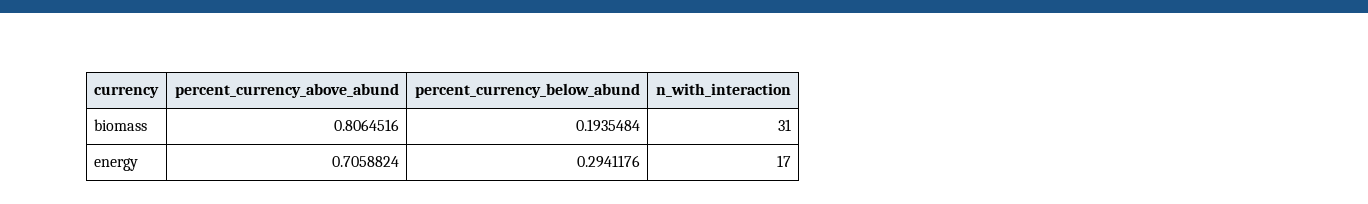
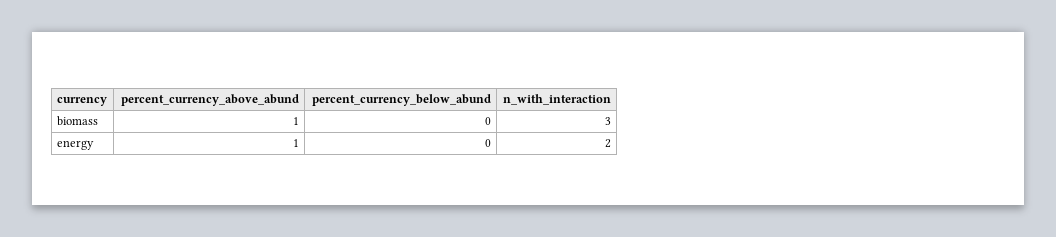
- biomass | 0.8064516 | 0.1935484 | 31
- energy | 0.7058824 | 0.2941176 | 17
+ biomass | 1 | 0 | 3
+ energy | 1 | 0 | 2

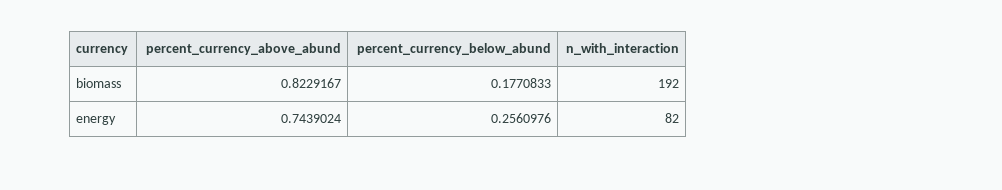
- biomass | 1 | 0 | 3
- energy | 1 | 0 | 2
+ biomass | 0.8229167 | 0.1770833 | 192
+ energy | 0.7439024 | 0.2560976 | 82

